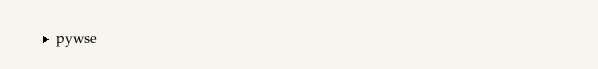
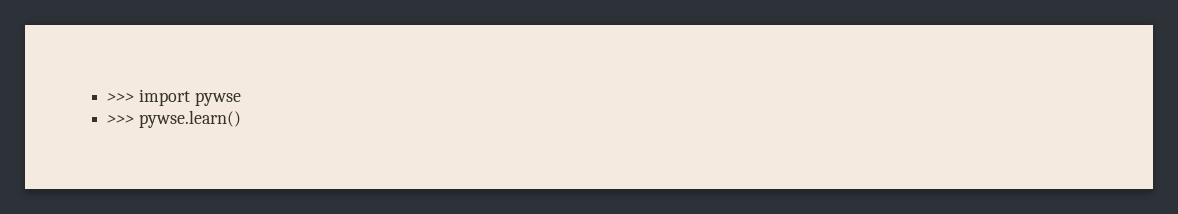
- pywse
+ >>> import pywse
+ >>> pywse.learn()

